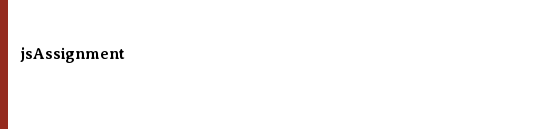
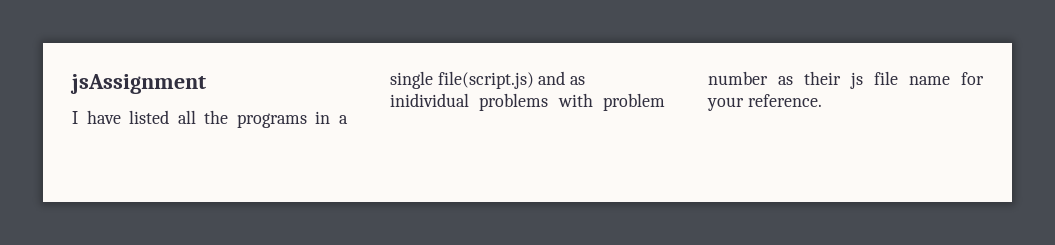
+ I have listed all the programs in a single file(script.js) and as inidividual problems with problem number as their js file name for your reference.

